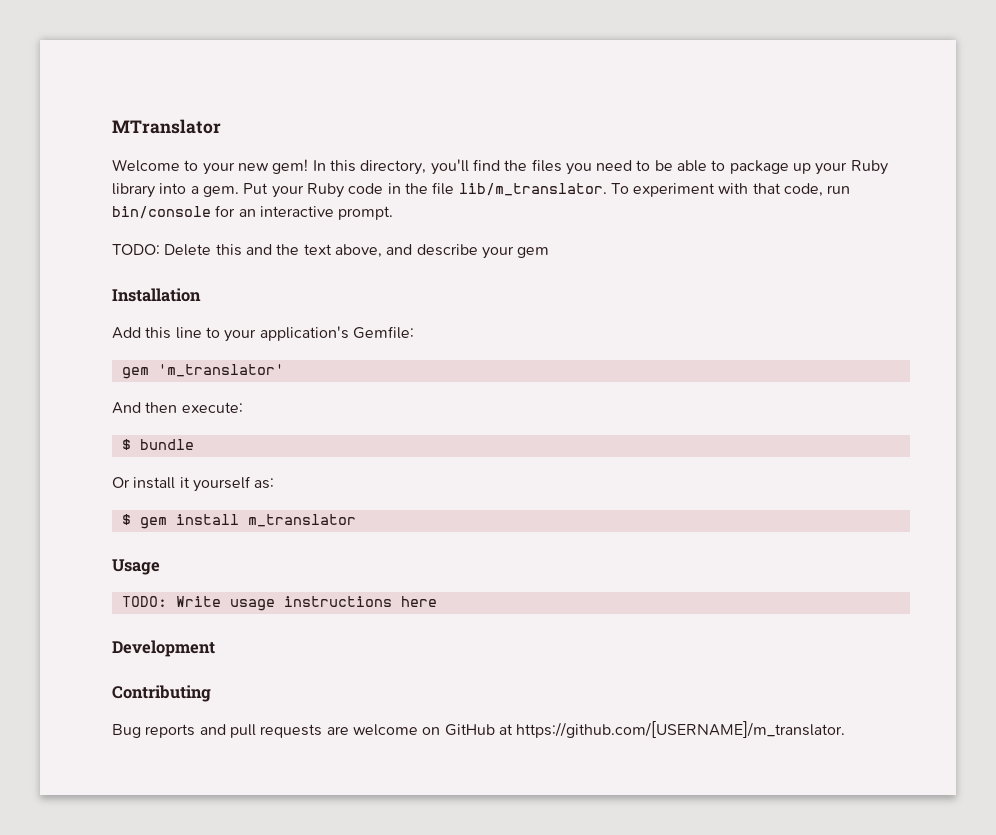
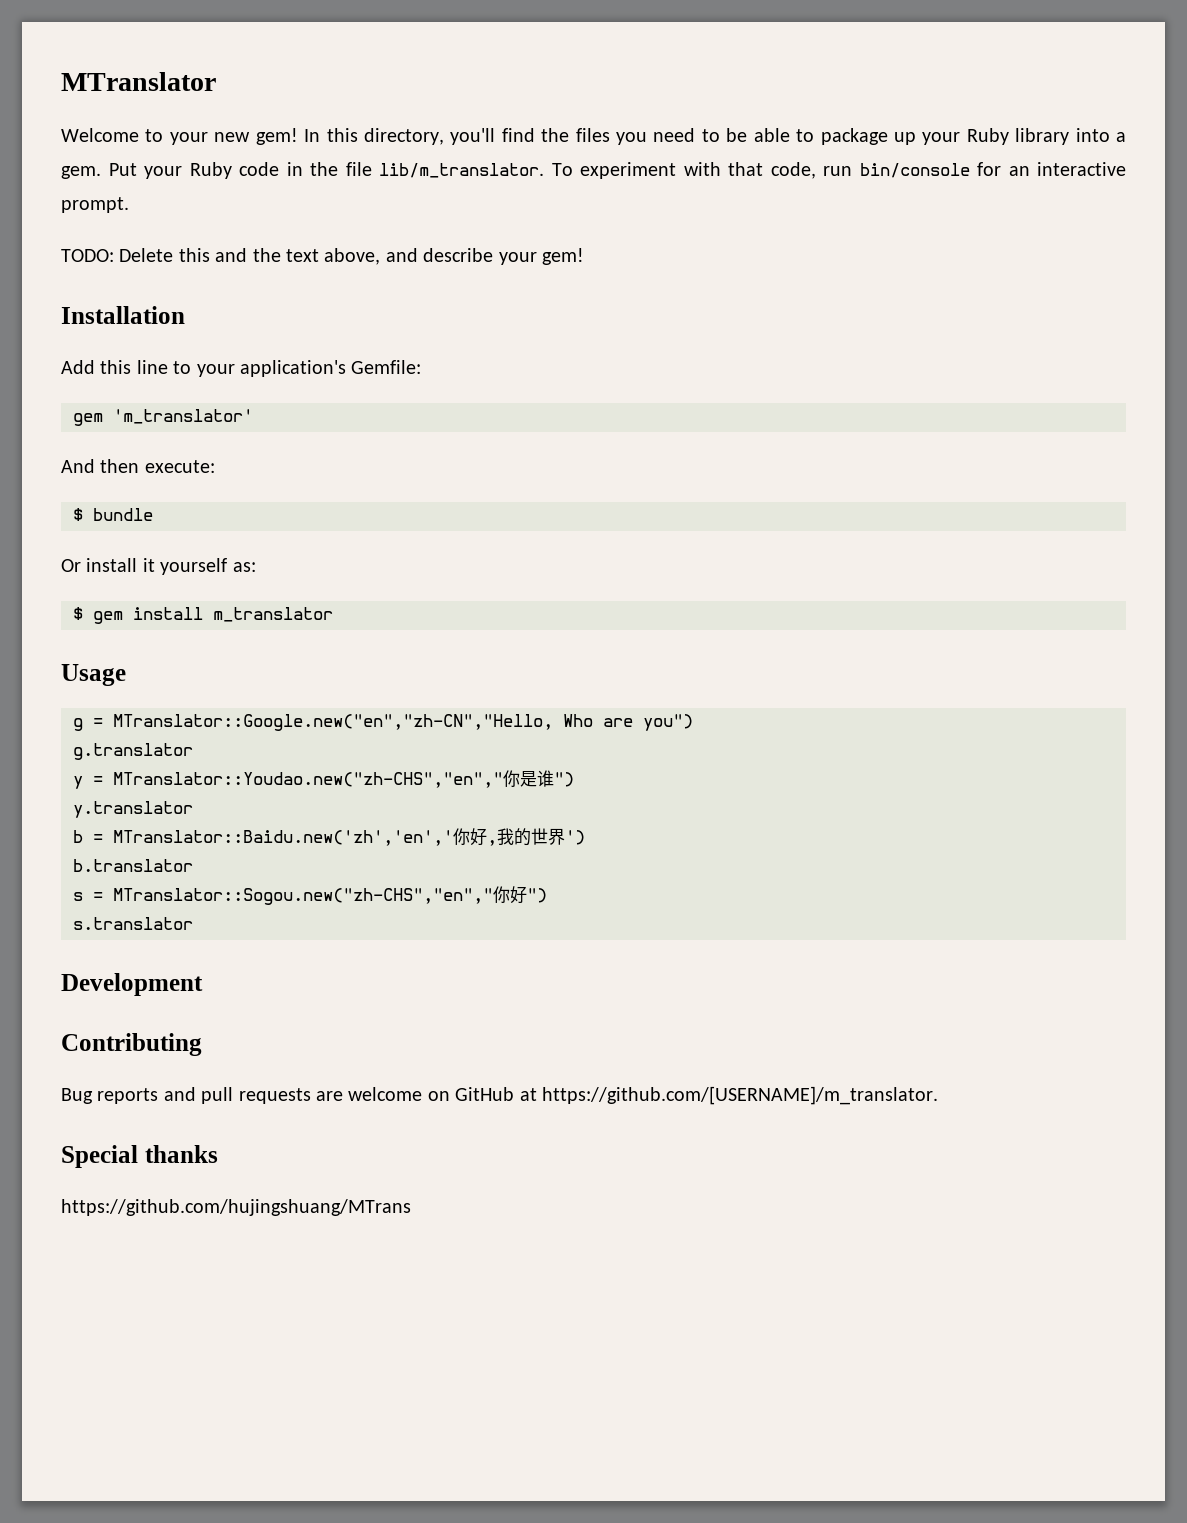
- TODO: Delete this and the text above, and describe your gem
+ TODO: Delete this and the text above, and describe your gem!
- TODO: Write usage instructions here
+ g = MTranslator::Google.new("en","zh-CN","Hello, Who are you")
+ g.translator
+ y = MTranslator::Youdao.new("zh-CHS","en","你是谁")
+ y.translator
+ b = MTranslator::Baidu.new('zh','en','你好,我的世界')
+ b.translator
+ s = MTranslator::Sogou.new("zh-CHS","en","你好")
+ s.translator
+ Special thanks
+ https://github.com/hujingshuang/MTrans

